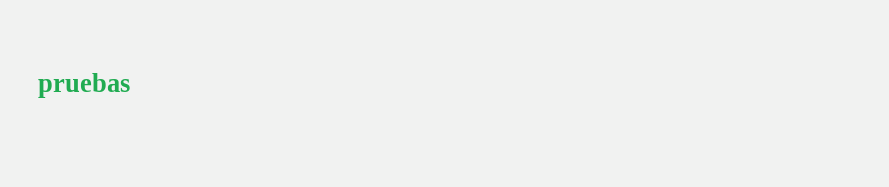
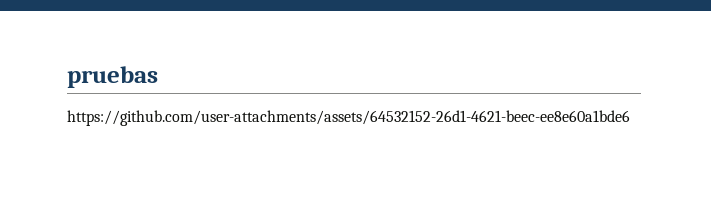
+ https://github.com/user-attachments/assets/64532152-26d1-4621-beec-ee8e60a1bde6

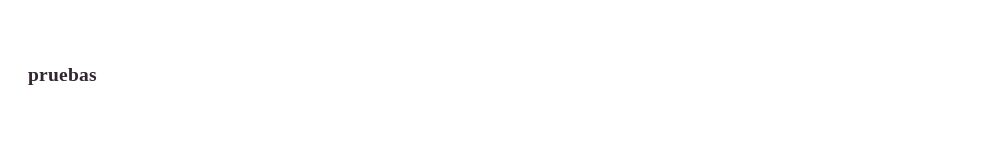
- https://github.com/user-attachments/assets/64532152-26d1-4621-beec-ee8e60a1bde6

